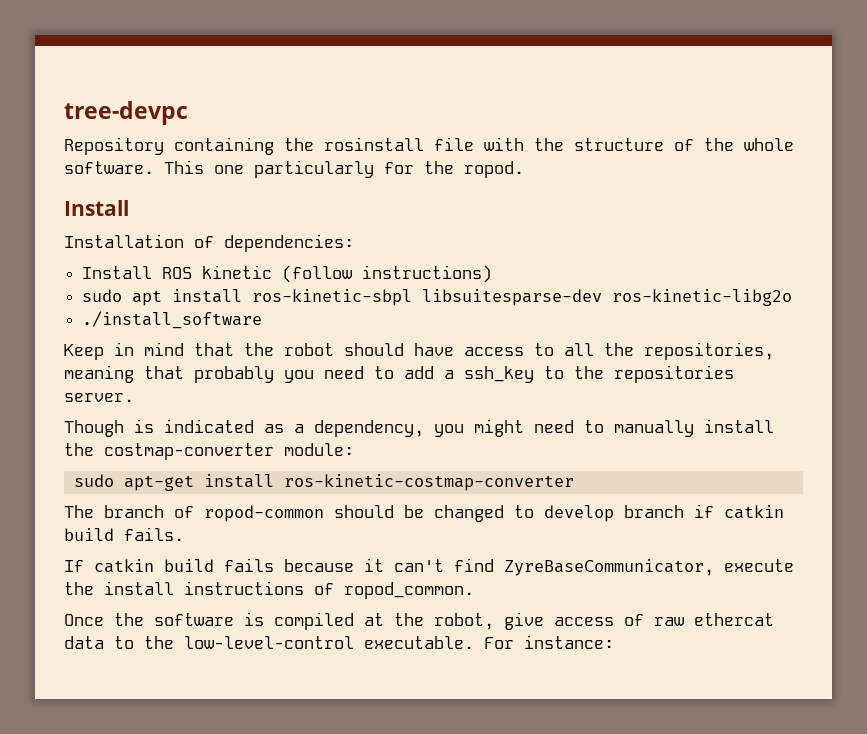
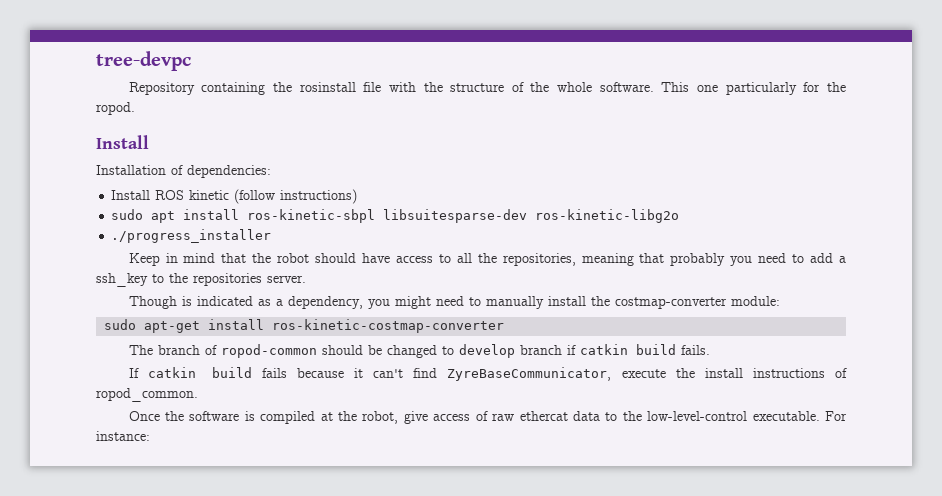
- ./install_software
+ ./progress_installer

